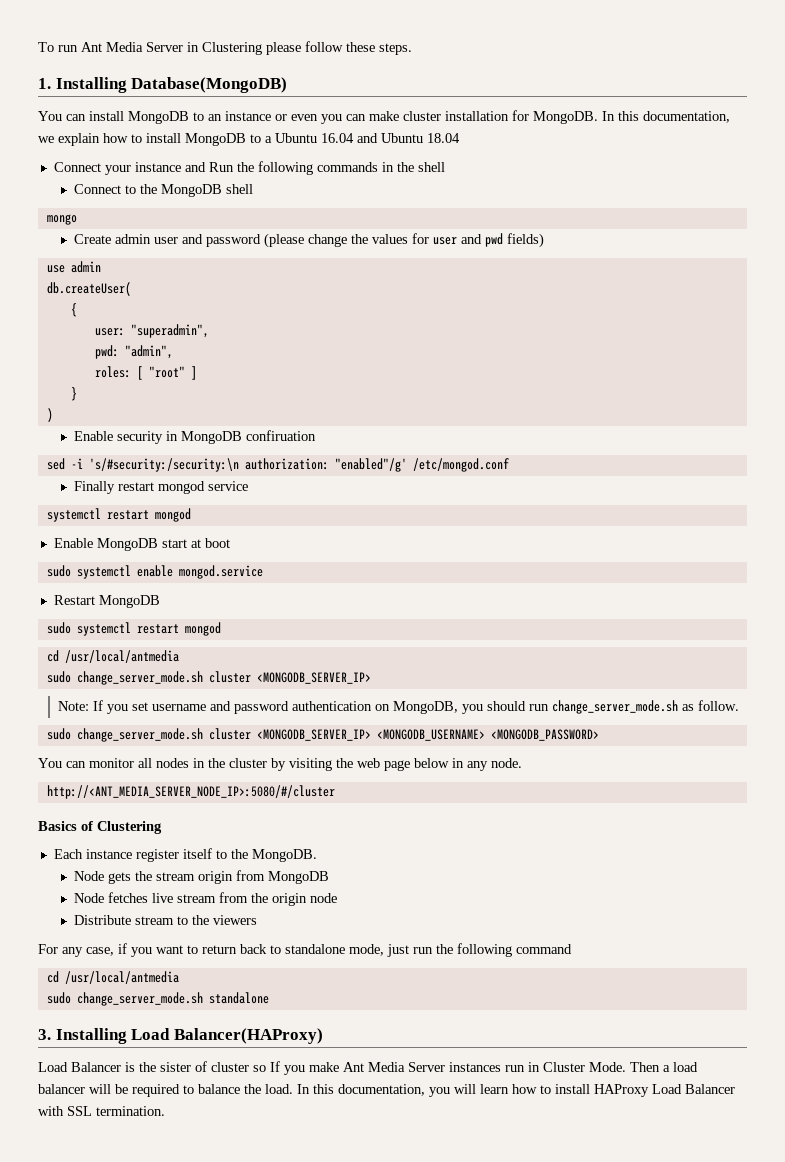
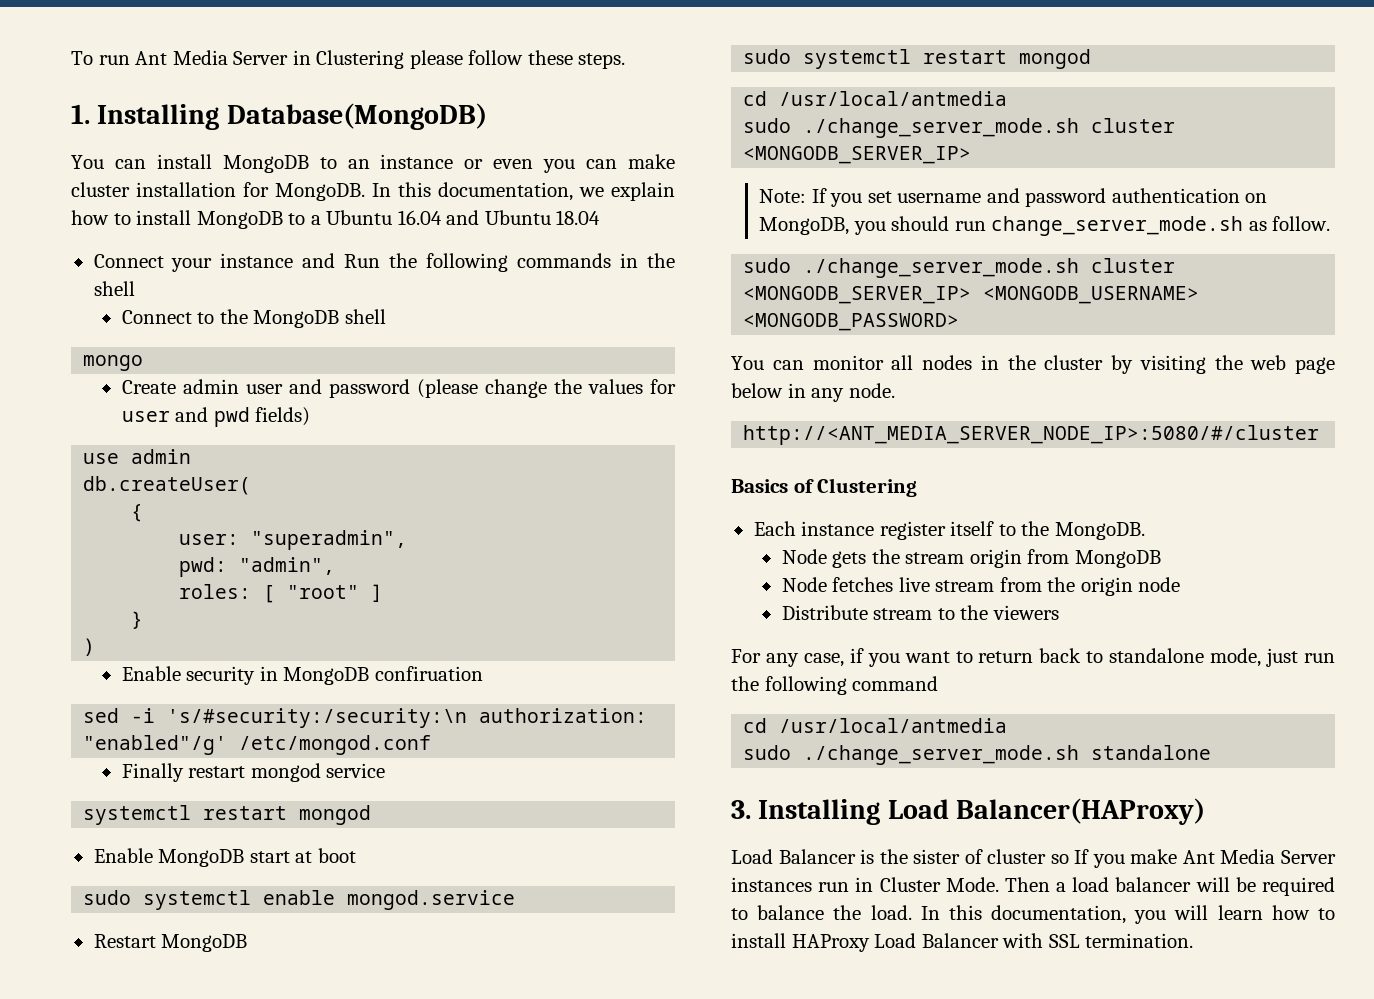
  sudo systemctl restart mongod
  cd /usr/local/antmedia
- sudo change_server_mode.sh cluster <MONGODB_SERVER_IP>
+ sudo ./change_server_mode.sh cluster <MONGODB_SERVER_IP>
- sudo change_server_mode.sh cluster <MONGODB_SERVER_IP> <MONGODB_USERNAME> <MONGODB_PASSWORD>
+ sudo ./change_server_mode.sh cluster <MONGODB_SERVER_IP> <MONGODB_USERNAME> <MONGODB_PASSWORD>
- sudo change_server_mode.sh standalone
+ sudo ./change_server_mode.sh standalone

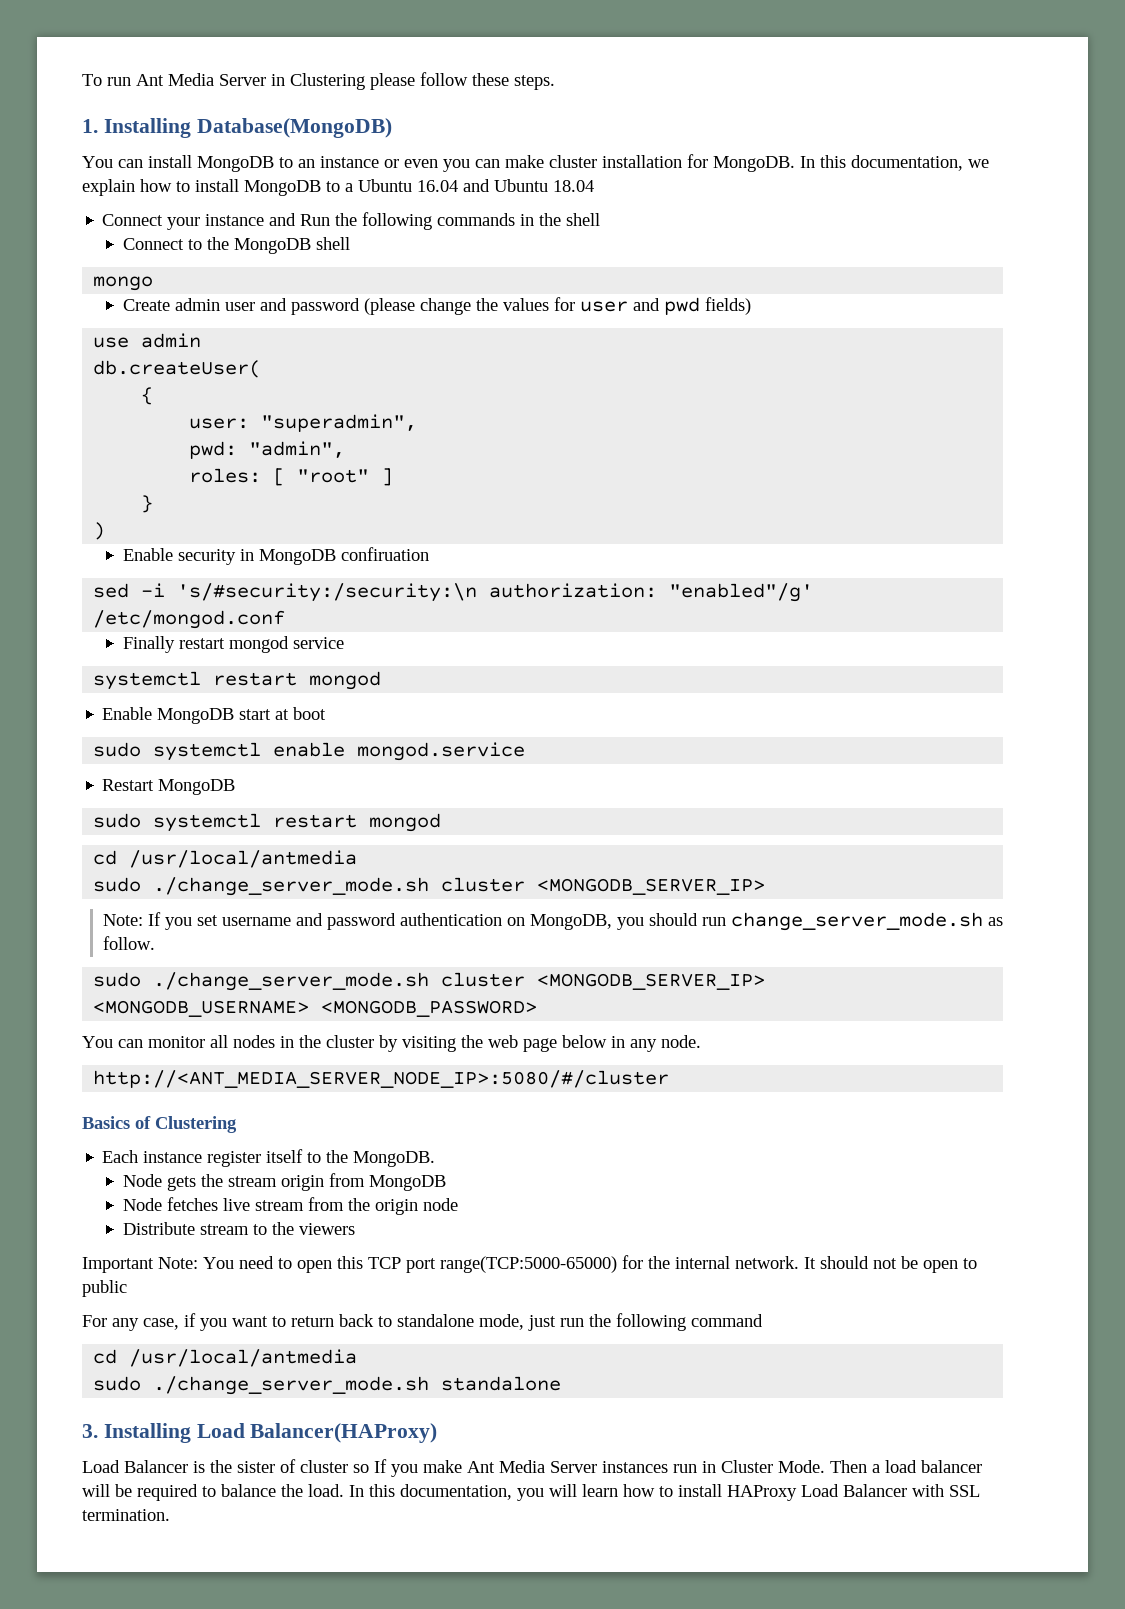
+ Important Note: You need to open this TCP port range(TCP:5000-65000) for the internal network. It should not be open to public

